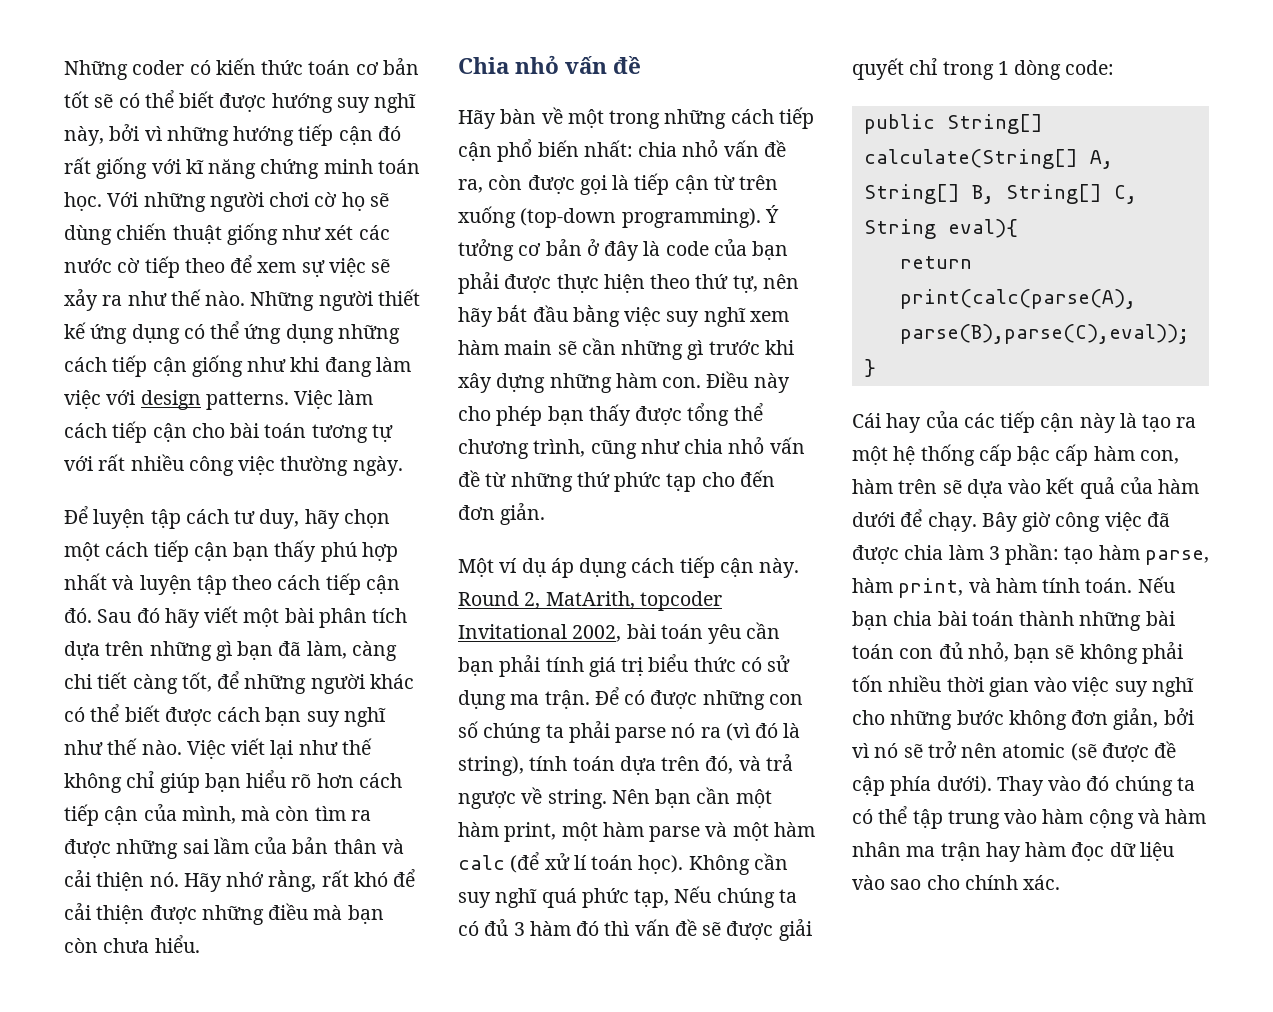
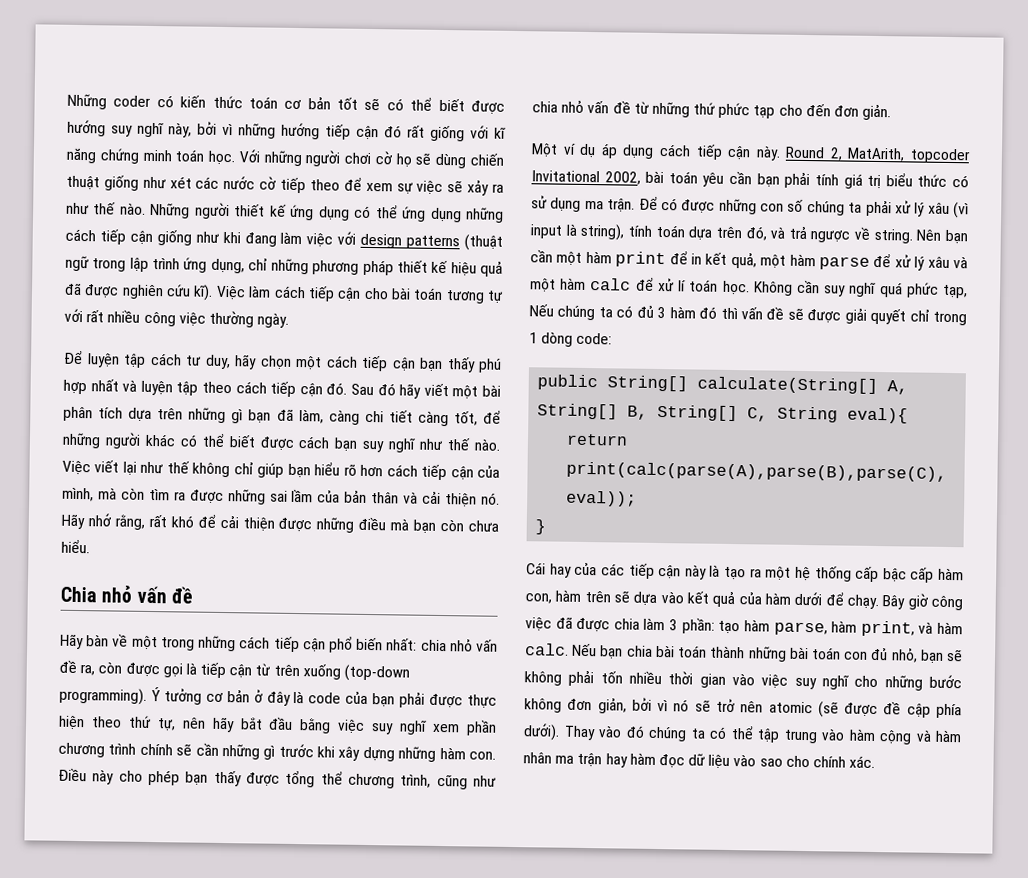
- Những người thiết kế ứng dụng có thể ứng dụng những cách tiếp cận giống như khi đang làm việc với design patterns.
+ Những người thiết kế ứng dụng có thể ứng dụng những cách tiếp cận giống như khi đang làm việc với design patterns (thuật ngữ trong lập trình ứng dụng, chỉ những phương pháp thiết kế hiệu quả đã được nghiên cứu kĩ).
- Ý tưởng cơ bản ở đây là code của bạn phải được thực hiện theo thứ tự, nên hãy bắt đầu bằng việc suy nghĩ xem hàm main sẽ cần những gì trước khi xây dựng những hàm con.
+ Ý tưởng cơ bản ở đây là code của bạn phải được thực hiện theo thứ tự, nên hãy bắt đầu bằng việc suy nghĩ xem phần chương trình chính sẽ cần những gì trước khi xây dựng những hàm con.
- Để có được những con số chúng ta phải parse nó ra (vì đó là string), tính toán dựa trên đó, và trả ngược về string.
+ Để có được những con số chúng ta phải xử lý xâu (vì input là string), tính toán dựa trên đó, và trả ngược về string.
- Nên bạn cần một hàm print, một hàm parse và một hàm calc (để xử lí toán học).
+ Nên bạn cần một hàm print để in kết quả, một hàm parse để xử lý xâu và một hàm calc để xử lí toán học.
- Bây giờ công việc đã được chia làm 3 phần: tạo hàm parse, hàm print, và hàm tính toán.
+ Bây giờ công việc đã được chia làm 3 phần: tạo hàm parse, hàm print, và hàm calc.

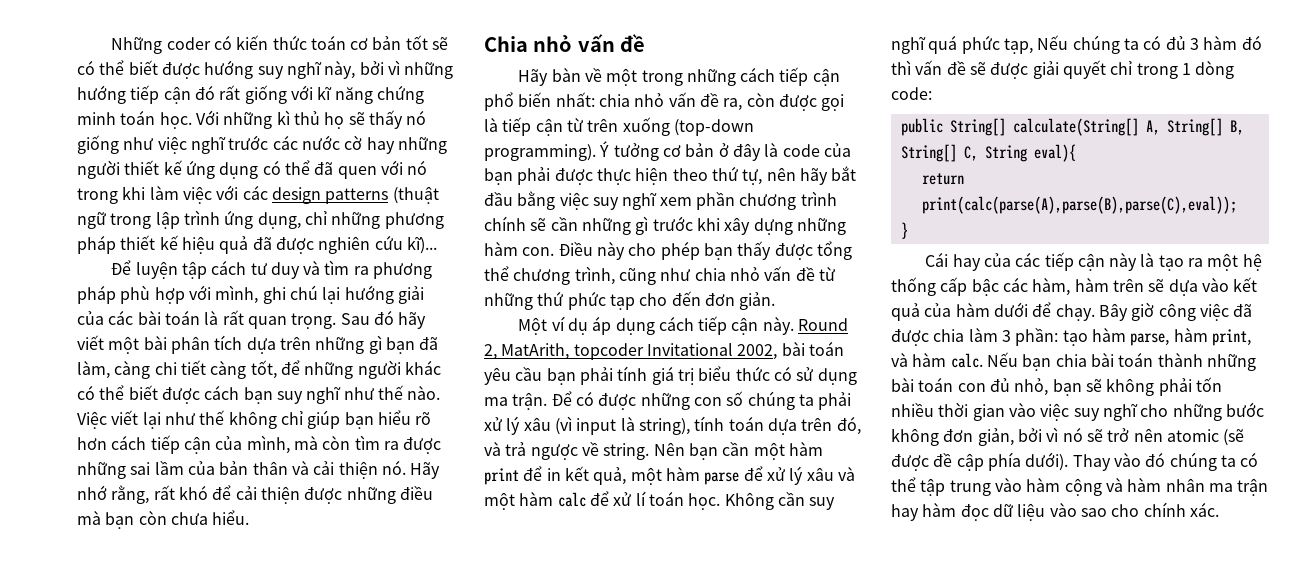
- Với những người chơi cờ họ sẽ dùng chiến thuật giống như xét các nước cờ tiếp theo để xem sự việc sẽ xảy ra như thế nào. Những người thiết kế ứng dụng có thể ứng dụng những cách tiếp cận giống như khi đang làm việc với design patterns (thuật ngữ trong lập trình ứng dụng, chỉ những phương pháp thiết kế hiệu quả đã được nghiên cứu kĩ). Việc làm cách tiếp cận cho bài toán tương tự với rất nhiều công việc thường ngày.
+ Với những kì thủ họ sẽ thấy nó giống như việc nghĩ trước các nước cờ hay những người thiết kế ứng dụng có thể đã quen với nó trong khi làm việc với các design patterns (thuật ngữ trong lập trình ứng dụng, chỉ những phương pháp thiết kế hiệu quả đã được nghiên cứu kĩ)...
- Để luyện tập cách tư duy, hãy chọn một cách tiếp cận bạn thấy phú hợp nhất và luyện tập theo cách tiếp cận đó.
+ Để luyện tập cách tư duy và tìm ra phương pháp phù hợp với mình, ghi chú lại hướng giải của các bài toán là rất quan trọng.
- Round 2, MatArith, topcoder Invitational 2002, bài toán yêu cần bạn phải tính giá trị biểu thức có sử dụng ma trận.
+ Round 2, MatArith, topcoder Invitational 2002, bài toán yêu cầu bạn phải tính giá trị biểu thức có sử dụng ma trận.
- Cái hay của các tiếp cận này là tạo ra một hệ thống cấp bậc cấp hàm con, hàm trên sẽ dựa vào kết quả của hàm dưới để chạy.
+ Cái hay của các tiếp cận này là tạo ra một hệ thống cấp bậc các hàm, hàm trên sẽ dựa vào kết quả của hàm dưới để chạy.

